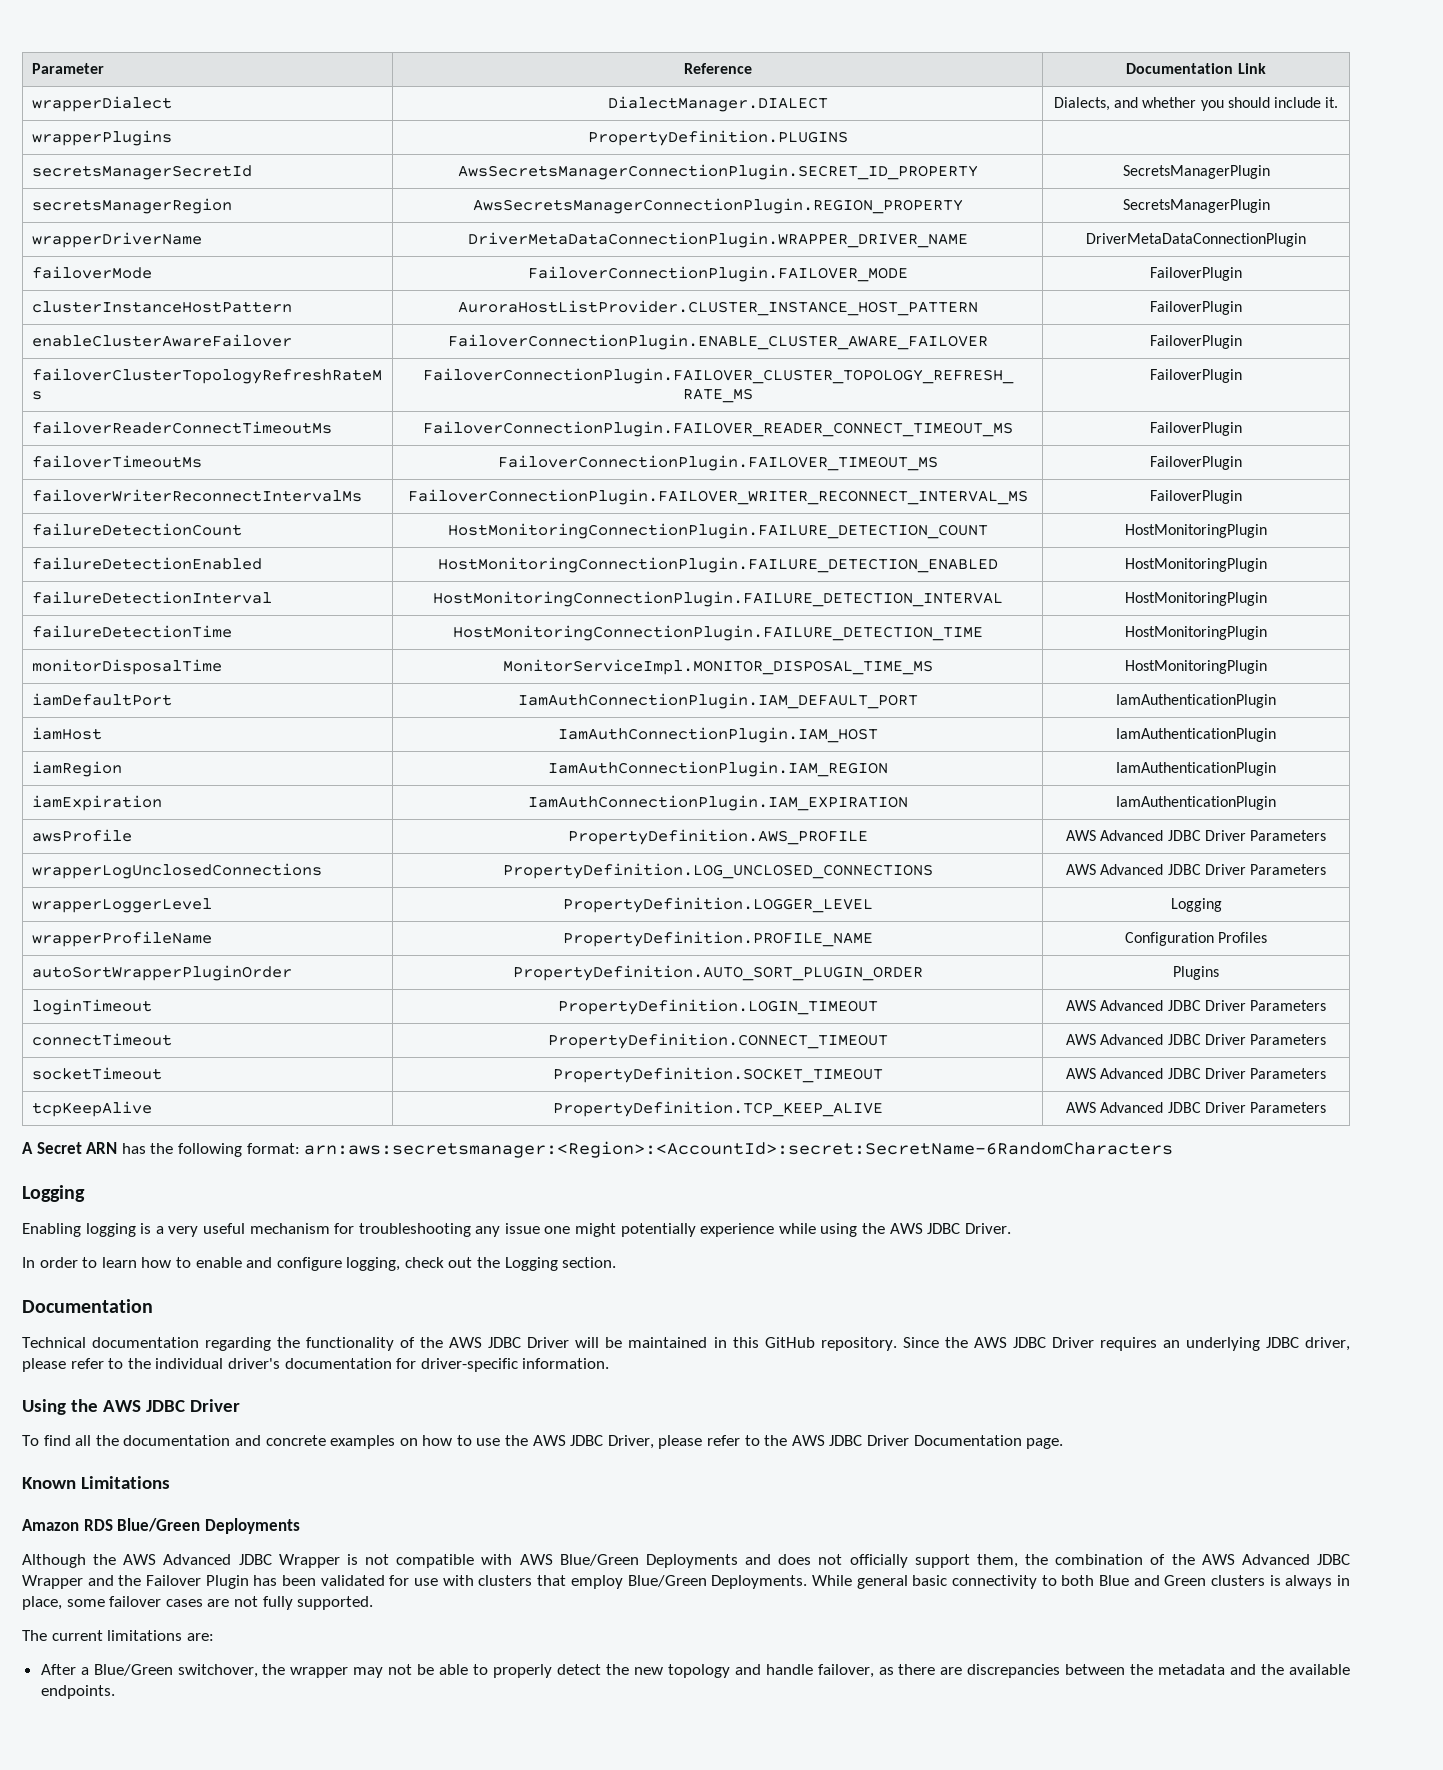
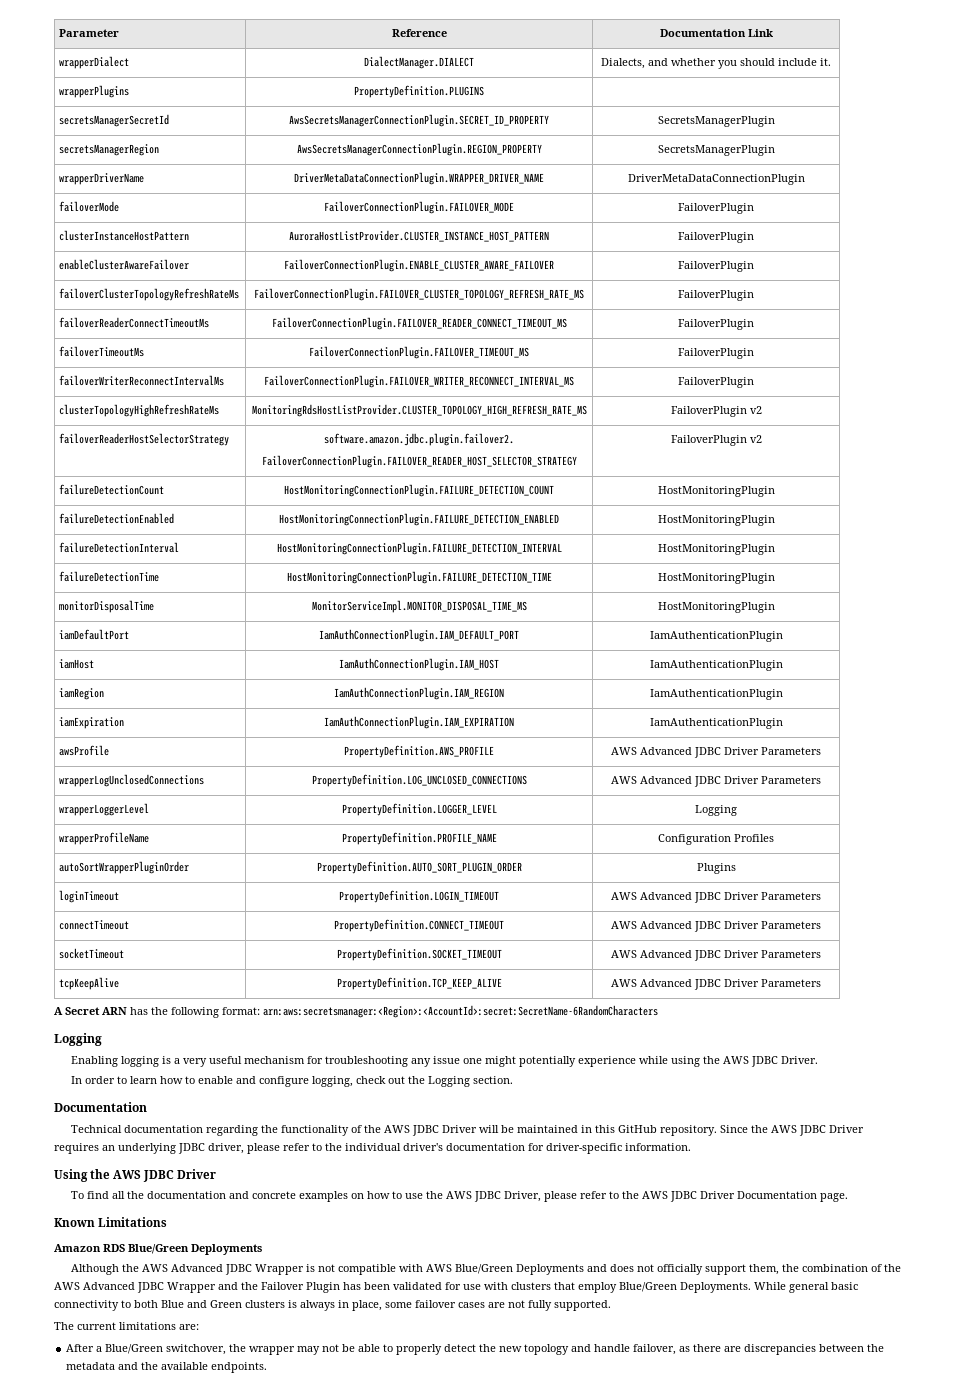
+ clusterTopologyHighRefreshRateMs | MonitoringRdsHostListProvider.CLUSTER_TOPOLOGY_HIGH_REFRESH_RATE_MS | FailoverPlugin v2
+ failoverReaderHostSelectorStrategy | software.amazon.jdbc.plugin.failover2.
+ FailoverConnectionPlugin.FAILOVER_READER_HOST_SELECTOR_STRATEGY | FailoverPlugin v2

